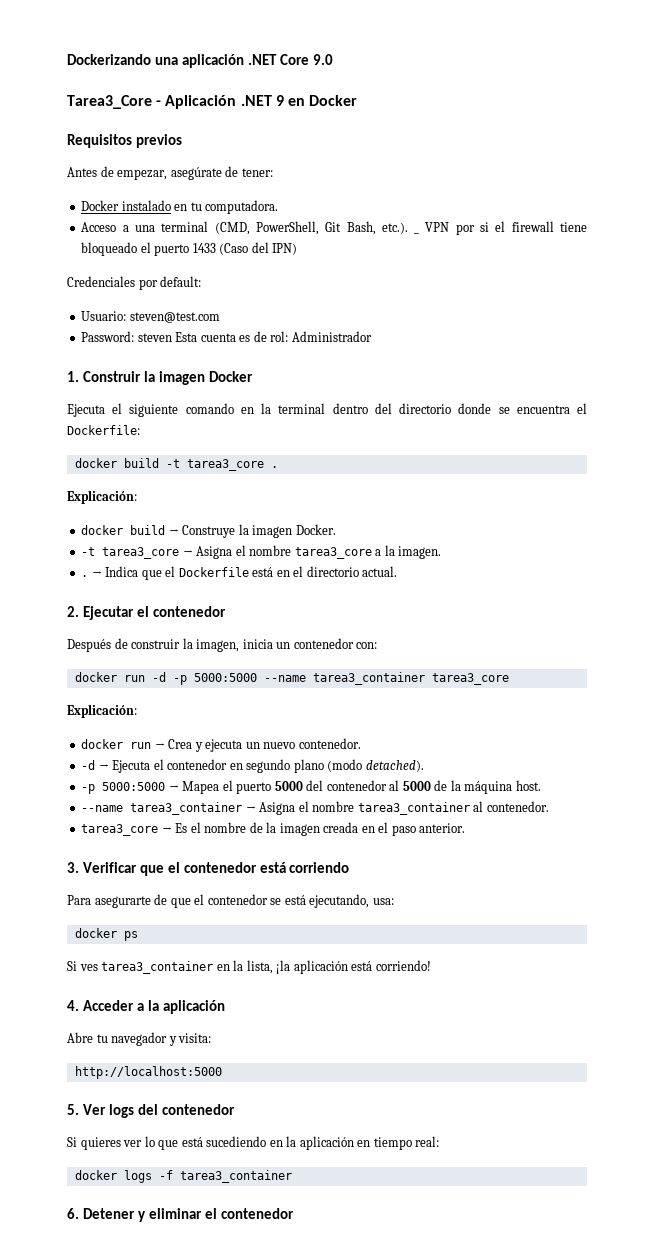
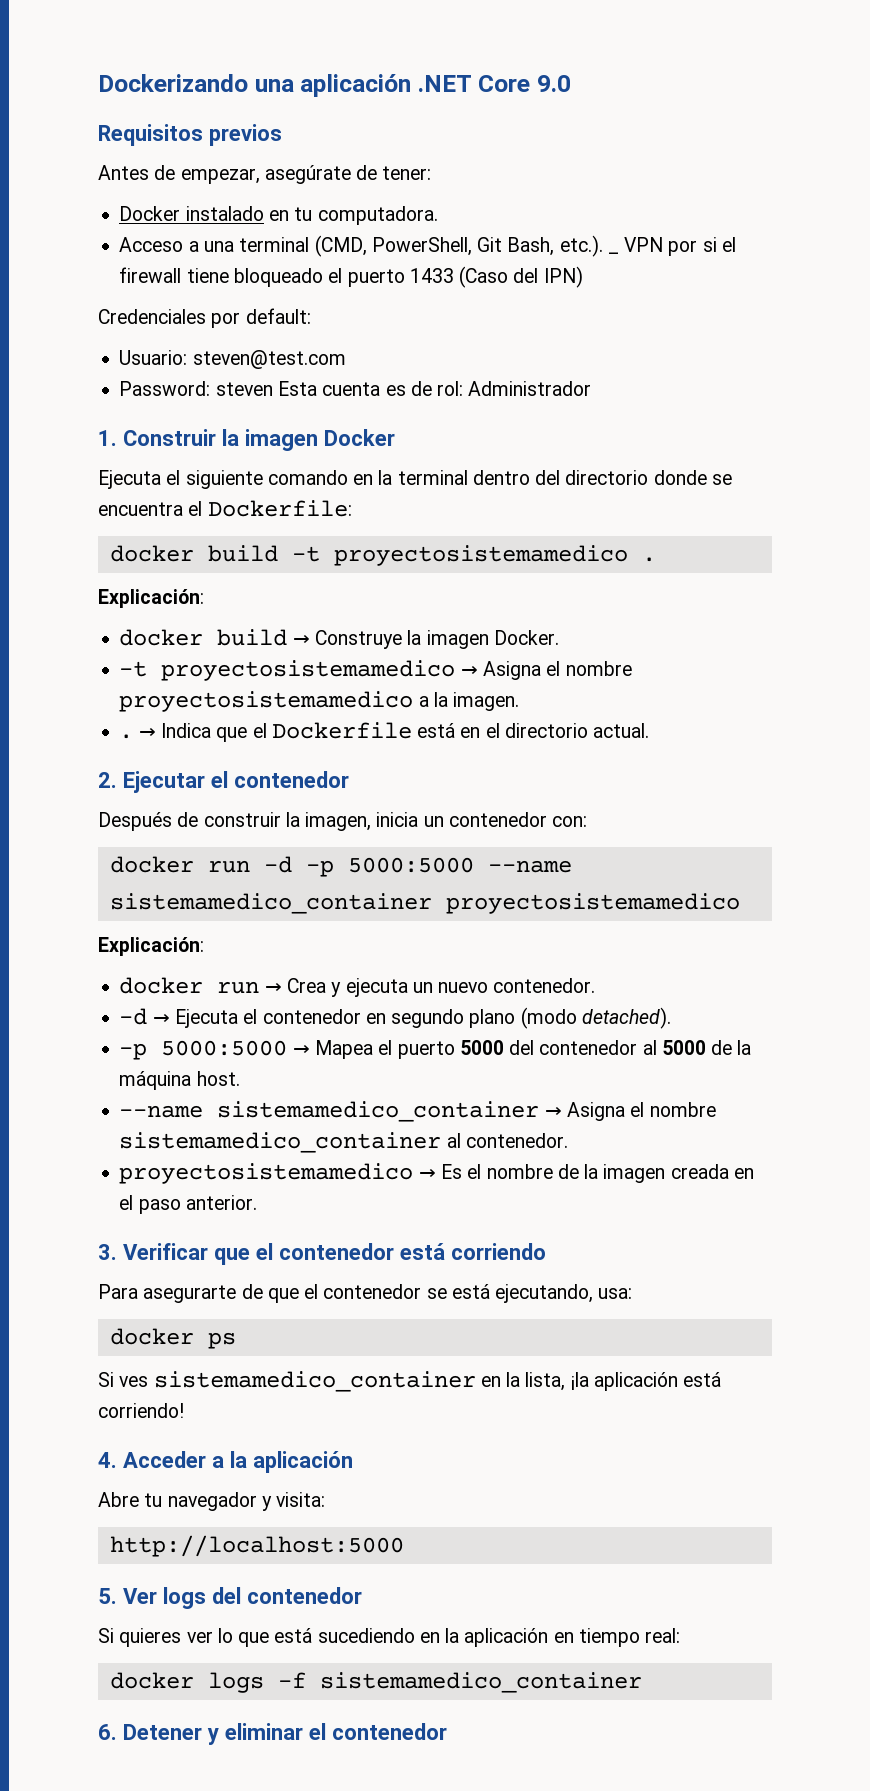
- Tarea3_Core - Aplicación .NET 9 en Docker
- docker build -t tarea3_core .
+ docker build -t proyectosistemamedico .
- -t tarea3_core → Asigna el nombre tarea3_core a la imagen.
+ -t proyectosistemamedico → Asigna el nombre proyectosistemamedico a la imagen.
- docker run -d -p 5000:5000 --name tarea3_container tarea3_core
+ docker run -d -p 5000:5000 --name sistemamedico_container proyectosistemamedico
- --name tarea3_container → Asigna el nombre tarea3_container al contenedor.
+ --name sistemamedico_container → Asigna el nombre sistemamedico_container al contenedor.
- tarea3_core → Es el nombre de la imagen creada en el paso anterior.
+ proyectosistemamedico → Es el nombre de la imagen creada en el paso anterior.
- Si ves tarea3_container en la lista, ¡la aplicación está corriendo!
+ Si ves sistemamedico_container en la lista, ¡la aplicación está corriendo!
- docker logs -f tarea3_container
+ docker logs -f sistemamedico_container

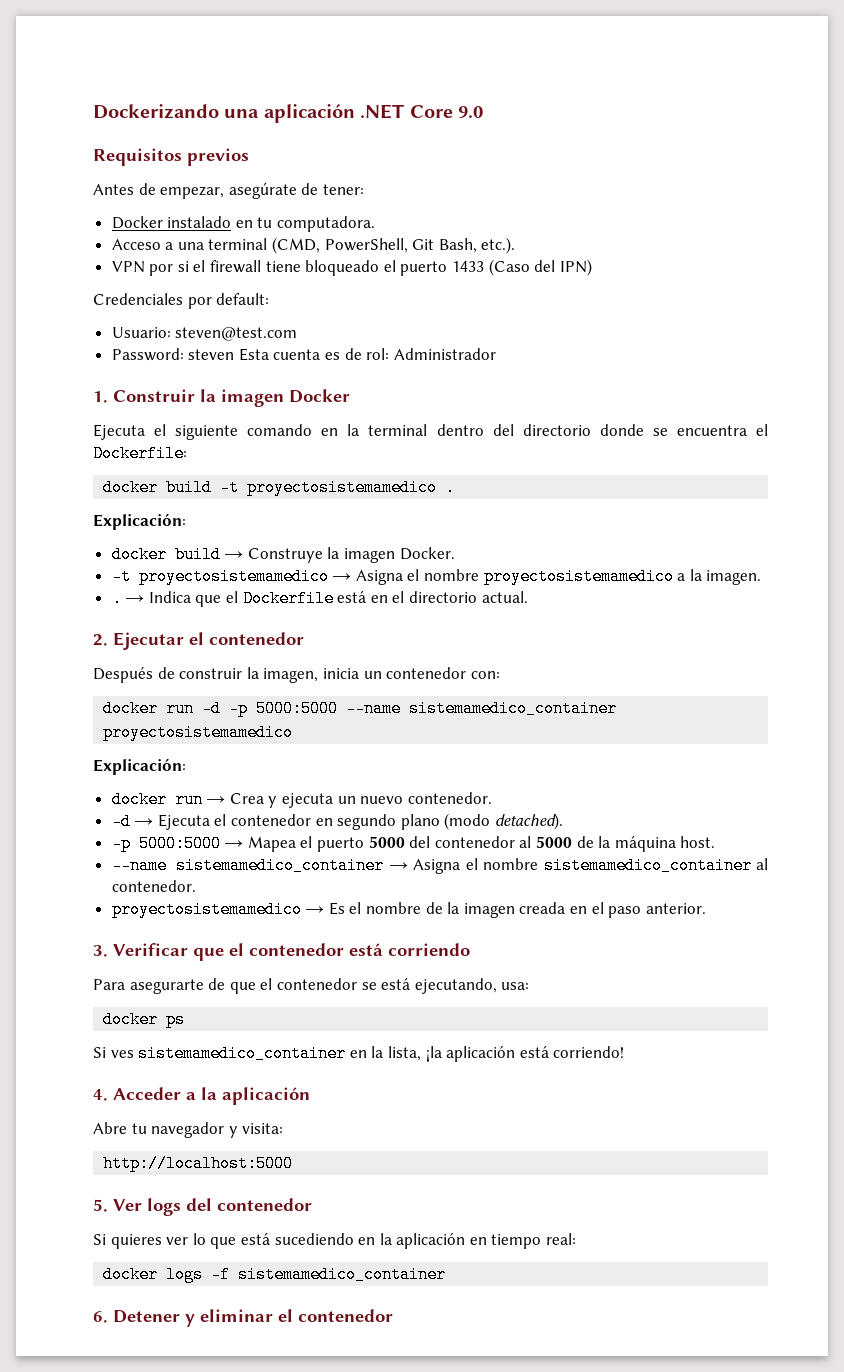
- Acceso a una terminal (CMD, PowerShell, Git Bash, etc.). _ VPN por si el firewall tiene bloqueado el puerto 1433 (Caso del IPN)
+ Acceso a una terminal (CMD, PowerShell, Git Bash, etc.).
+ VPN por si el firewall tiene bloqueado el puerto 1433 (Caso del IPN)

